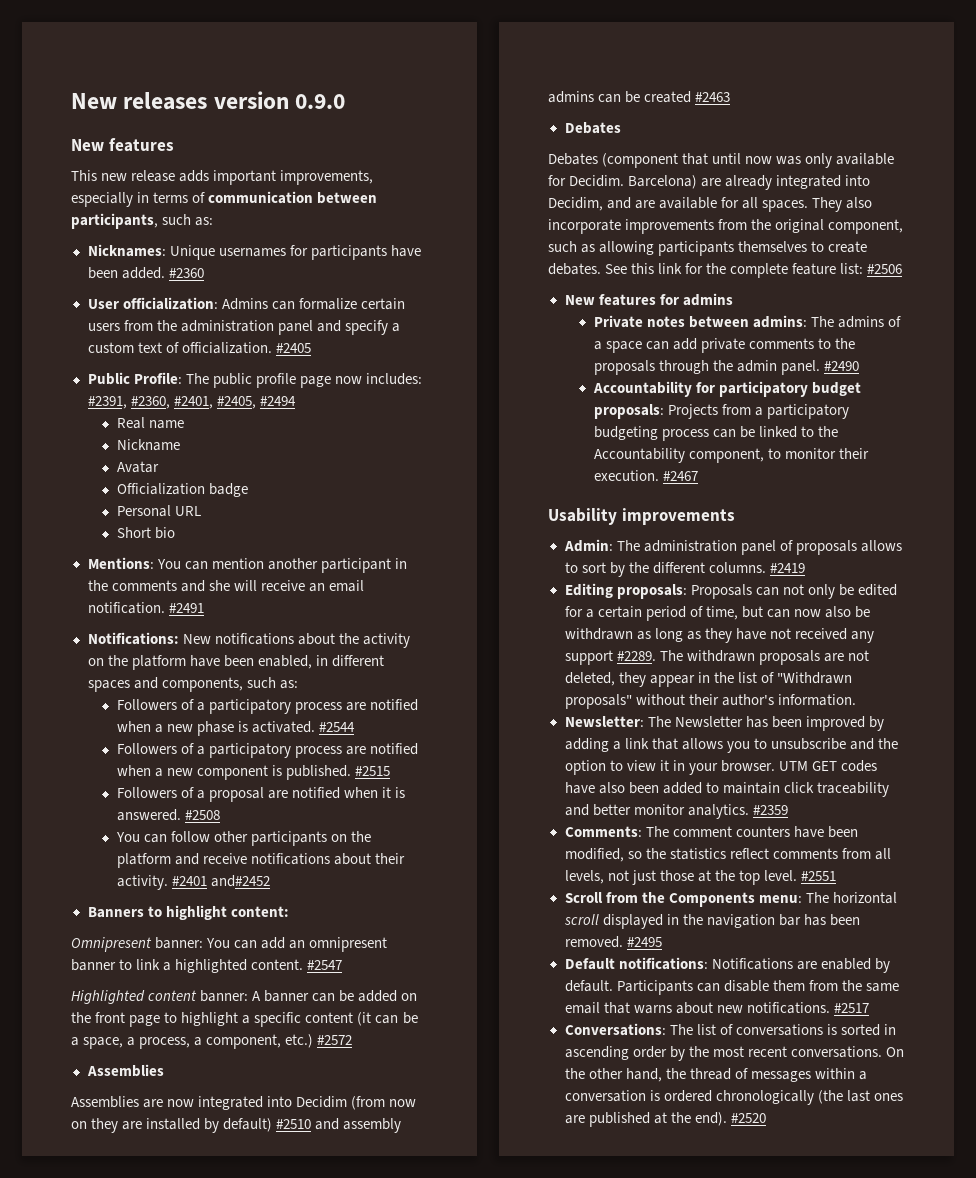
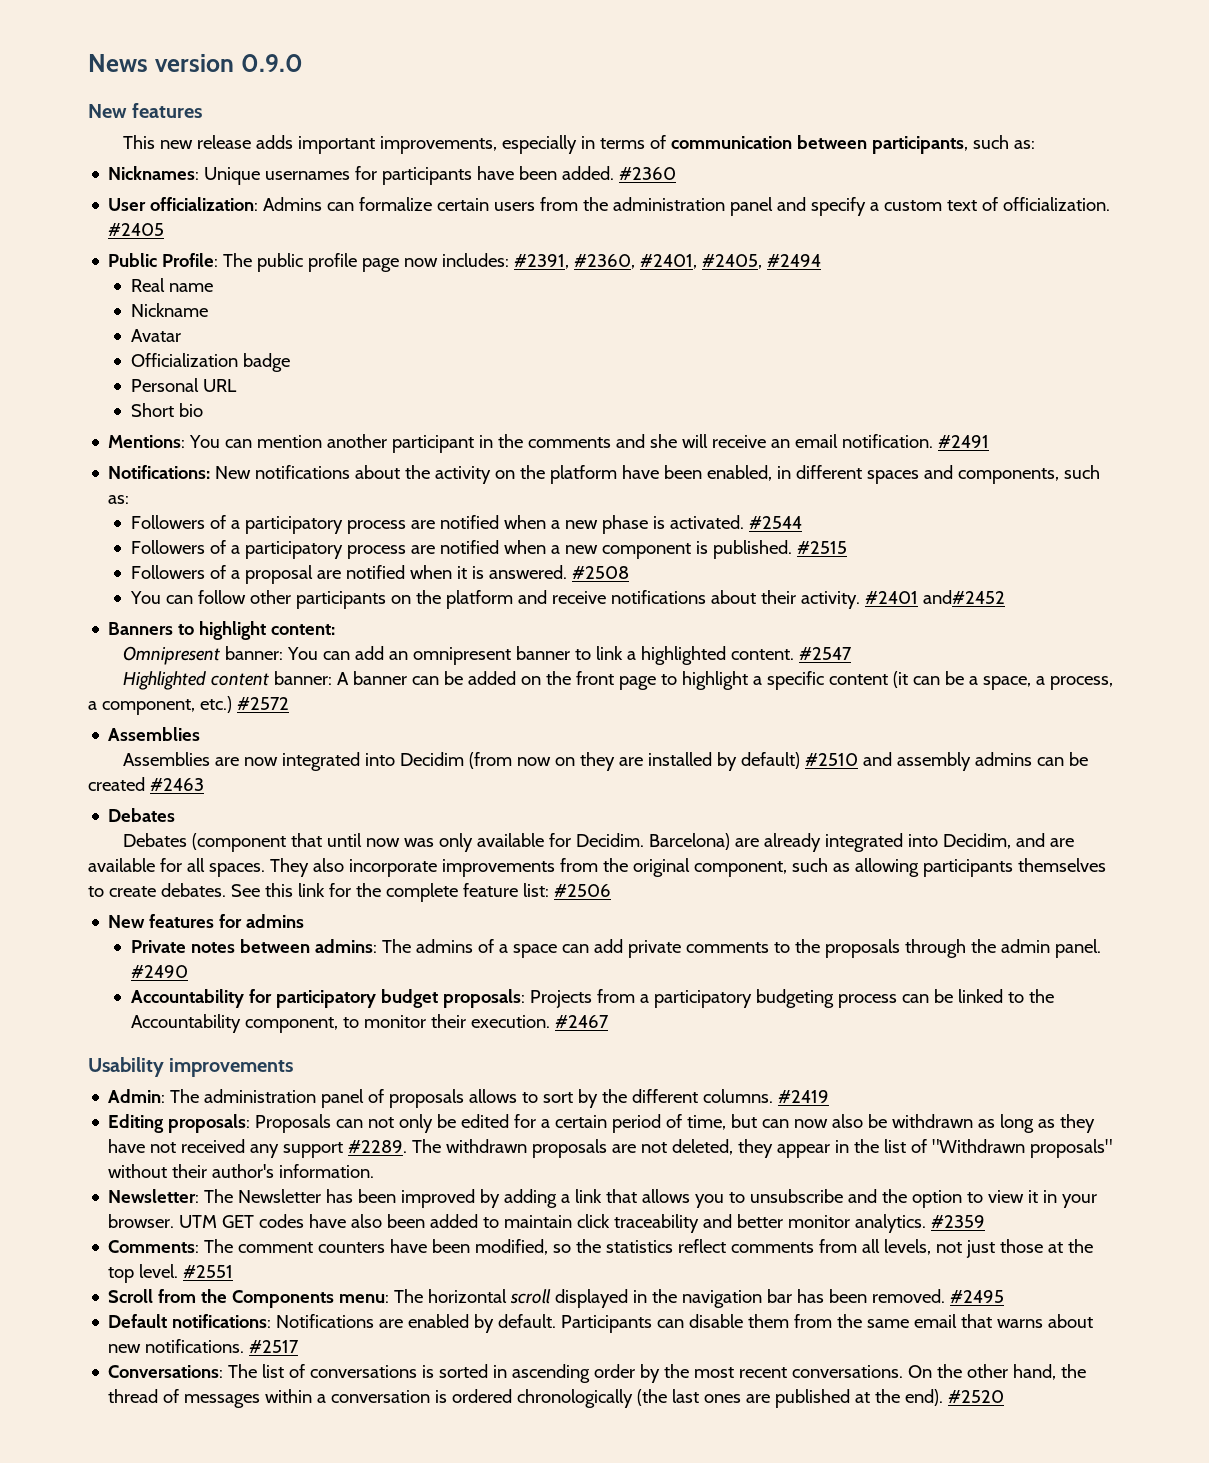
- New releases version 0.9.0
+ News version 0.9.0

